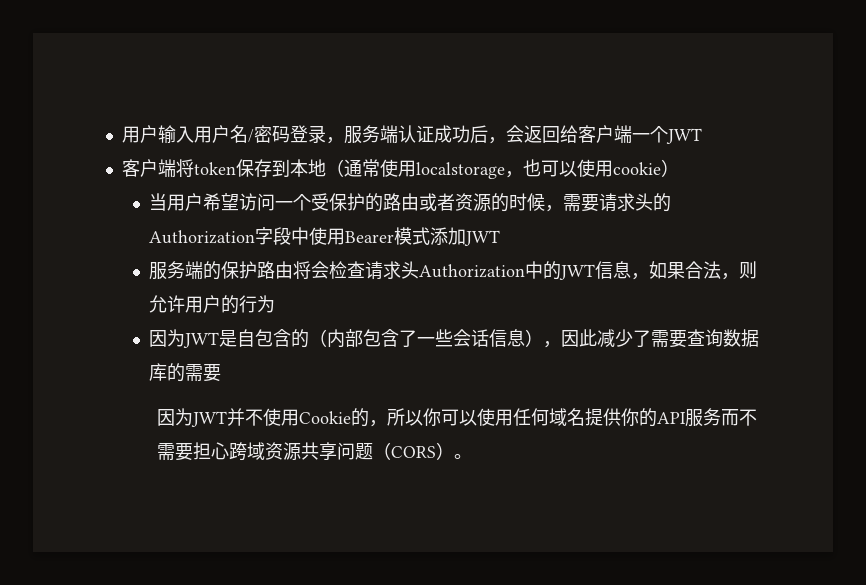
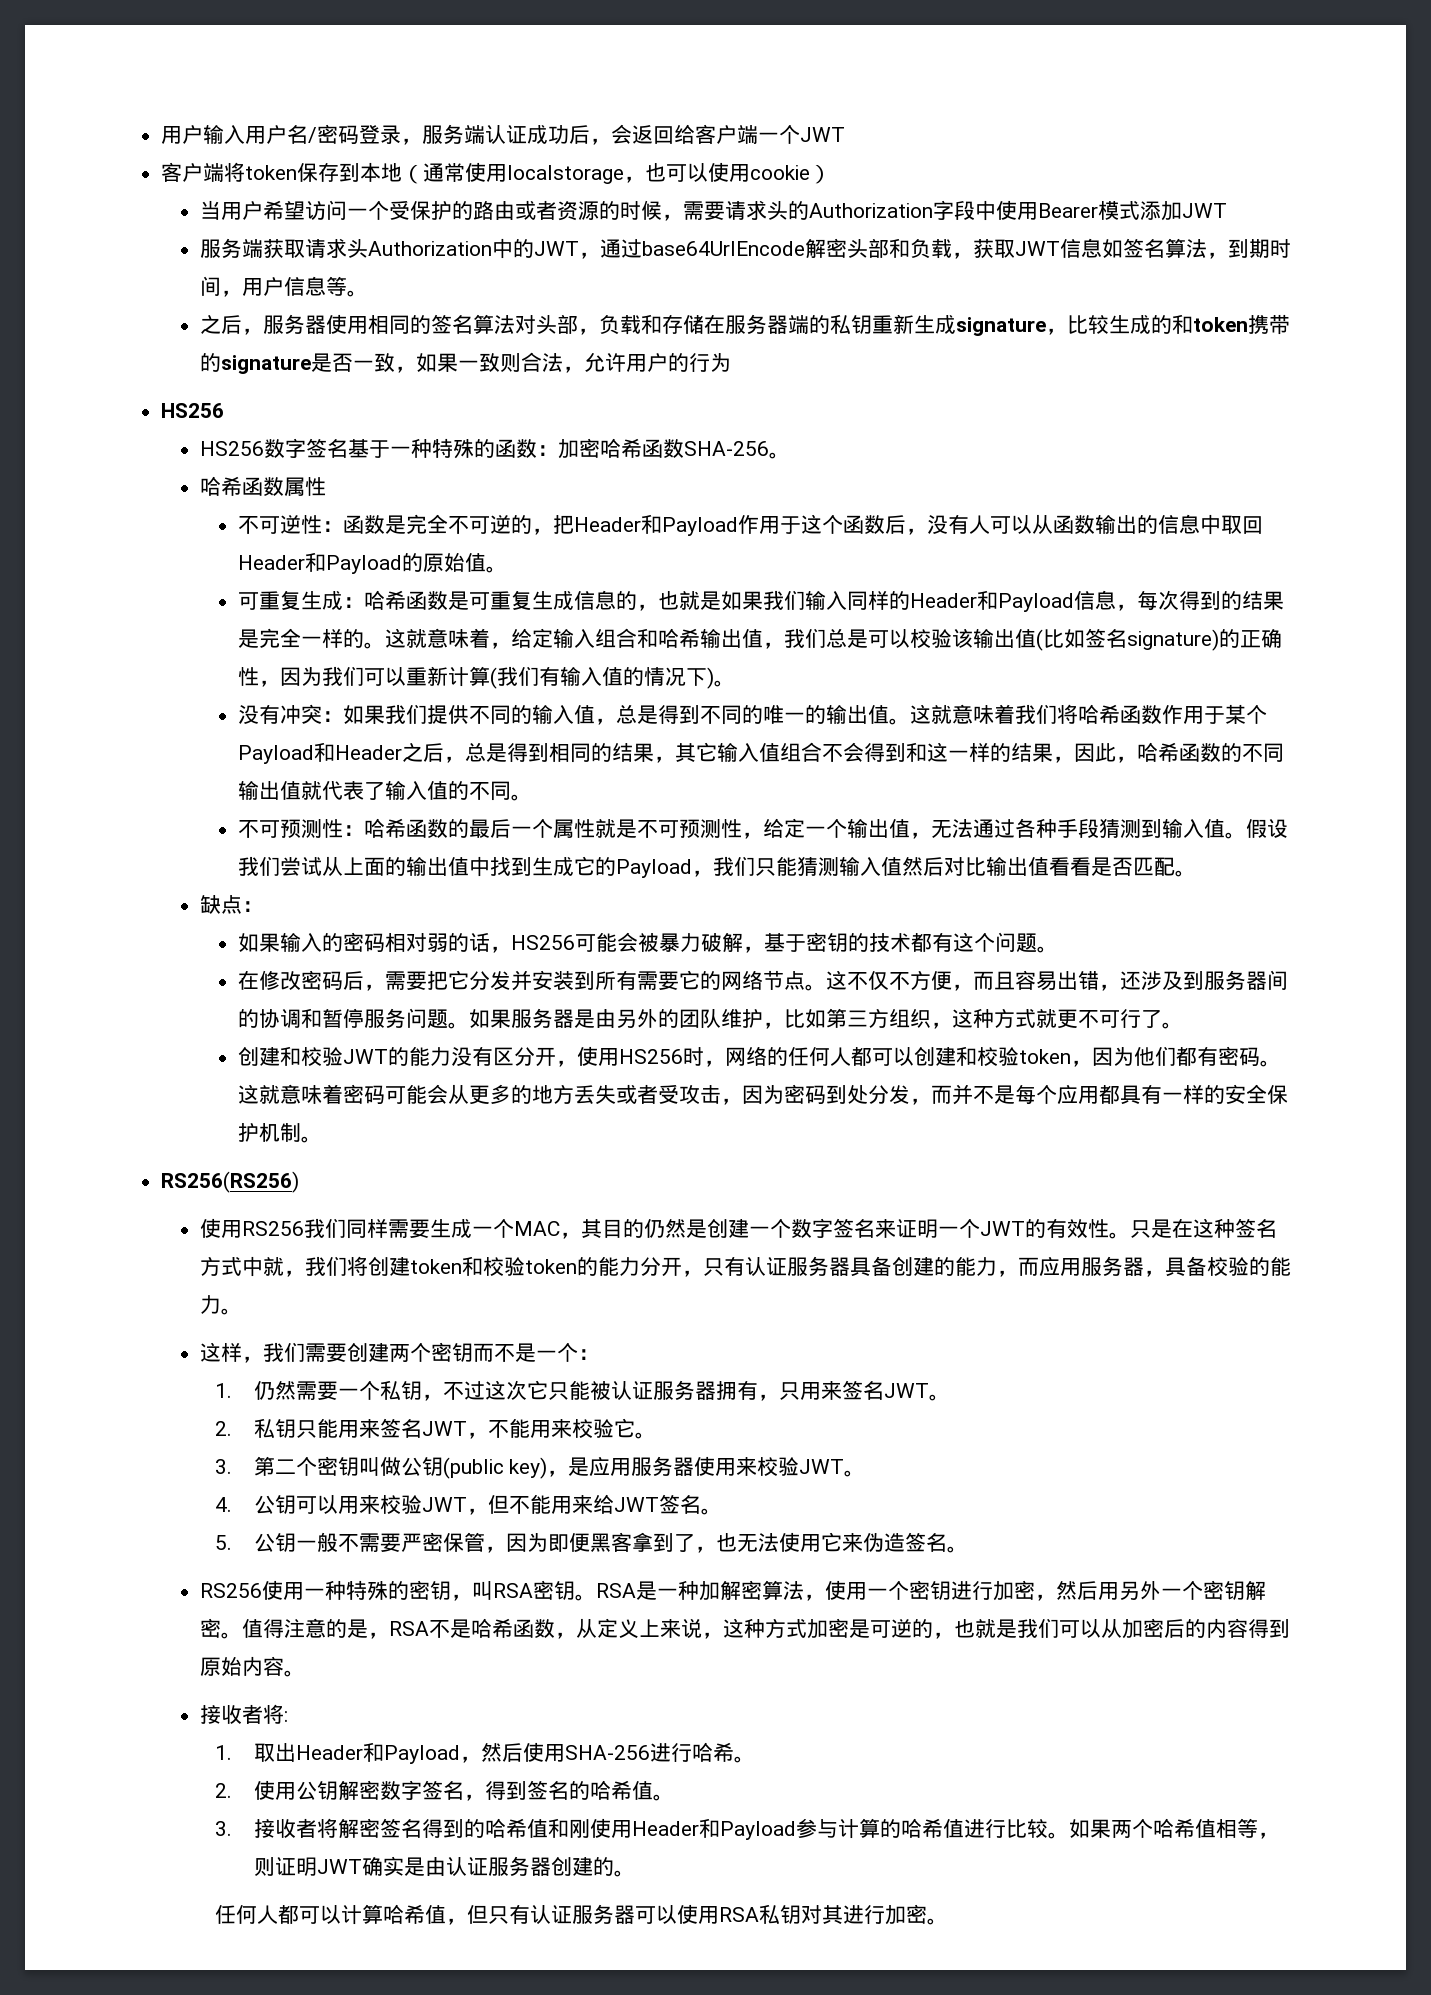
- 服务端的保护路由将会检查请求头Authorization中的JWT信息，如果合法，则允许用户的行为
- 因为JWT是自包含的（内部包含了一些会话信息），因此减少了需要查询数据库的需要
- 因为JWT并不使用Cookie的，所以你可以使用任何域名提供你的API服务而不需要担心跨域资源共享问题（CORS）。
+ 服务端获取请求头Authorization中的JWT，通过base64UrlEncode解密头部和负载，获取JWT信息如签名算法，到期时间，用户信息等。
+ 之后，服务器使用相同的签名算法对头部，负载和存储在服务器端的私钥重新生成signature，比较生成的和token携带的signature是否一致，如果一致则合法，允许用户的行为
+ HS256
+ HS256数字签名基于一种特殊的函数：加密哈希函数SHA-256。
+ 哈希函数属性
+ 不可逆性：函数是完全不可逆的，把Header和Payload作用于这个函数后，没有人可以从函数输出的信息中取回Header和Payload的原始值。
+ 可重复生成：哈希函数是可重复生成信息的，也就是如果我们输入同样的Header和Payload信息，每次得到的结果是完全一样的。这就意味着，给定输入组合和哈希输出值，我们总是可以校验该输出值(比如签名signature)的正确性，因为我们可以重新计算(我们有输入值的情况下)。
+ 没有冲突：如果我们提供不同的输入值，总是得到不同的唯一的输出值。这就意味着我们将哈希函数作用于某个Payload和Header之后，总是得到相同的结果，其它输入值组合不会得到和这一样的结果，因此，哈希函数的不同输出值就代表了输入值的不同。
+ 不可预测性：哈希函数的最后一个属性就是不可预测性，给定一个输出值，无法通过各种手段猜测到输入值。假设我们尝试从上面的输出值中找到生成它的Payload，我们只能猜测输入值然后对比输出值看看是否匹配。
+ 缺点：
+ 如果输入的密码相对弱的话，HS256可能会被暴力破解，基于密钥的技术都有这个问题。
+ 在修改密码后，需要把它分发并安装到所有需要它的网络节点。这不仅不方便，而且容易出错，还涉及到服务器间的协调和暂停服务问题。如果服务器是由另外的团队维护，比如第三方组织，这种方式就更不可行了。
+ 创建和校验JWT的能力没有区分开，使用HS256时，网络的任何人都可以创建和校验token，因为他们都有密码。这就意味着密码可能会从更多的地方丢失或者受攻击，因为密码到处分发，而并不是每个应用都具有一样的安全保护机制。
+ RS256(RS256)
+ 使用RS256我们同样需要生成一个MAC，其目的仍然是创建一个数字签名来证明一个JWT的有效性。只是在这种签名方式中就，我们将创建token和校验token的能力分开，只有认证服务器具备创建的能力，而应用服务器，具备校验的能力。
+ 这样，我们需要创建两个密钥而不是一个：
+ 1.仍然需要一个私钥，不过这次它只能被认证服务器拥有，只用来签名JWT。
+ 2.私钥只能用来签名JWT，不能用来校验它。
+ 3.第二个密钥叫做公钥(public key)，是应用服务器使用来校验JWT。
+ 4.公钥可以用来校验JWT，但不能用来给JWT签名。
+ 5.公钥一般不需要严密保管，因为即便黑客拿到了，也无法使用它来伪造签名。
+ RS256使用一种特殊的密钥，叫RSA密钥。RSA是一种加解密算法，使用一个密钥进行加密，然后用另外一个密钥解密。值得注意的是，RSA不是哈希函数，从定义上来说，这种方式加密是可逆的，也就是我们可以从加密后的内容得到原始内容。
+ 接收者将:
+ 1.取出Header和Payload，然后使用SHA-256进行哈希。
+ 2.使用公钥解密数字签名，得到签名的哈希值。
+ 3.接收者将解密签名得到的哈希值和刚使用Header和Payload参与计算的哈希值进行比较。如果两个哈希值相等，则证明JWT确实是由认证服务器创建的。
+ 任何人都可以计算哈希值，但只有认证服务器可以使用RSA私钥对其进行加密。

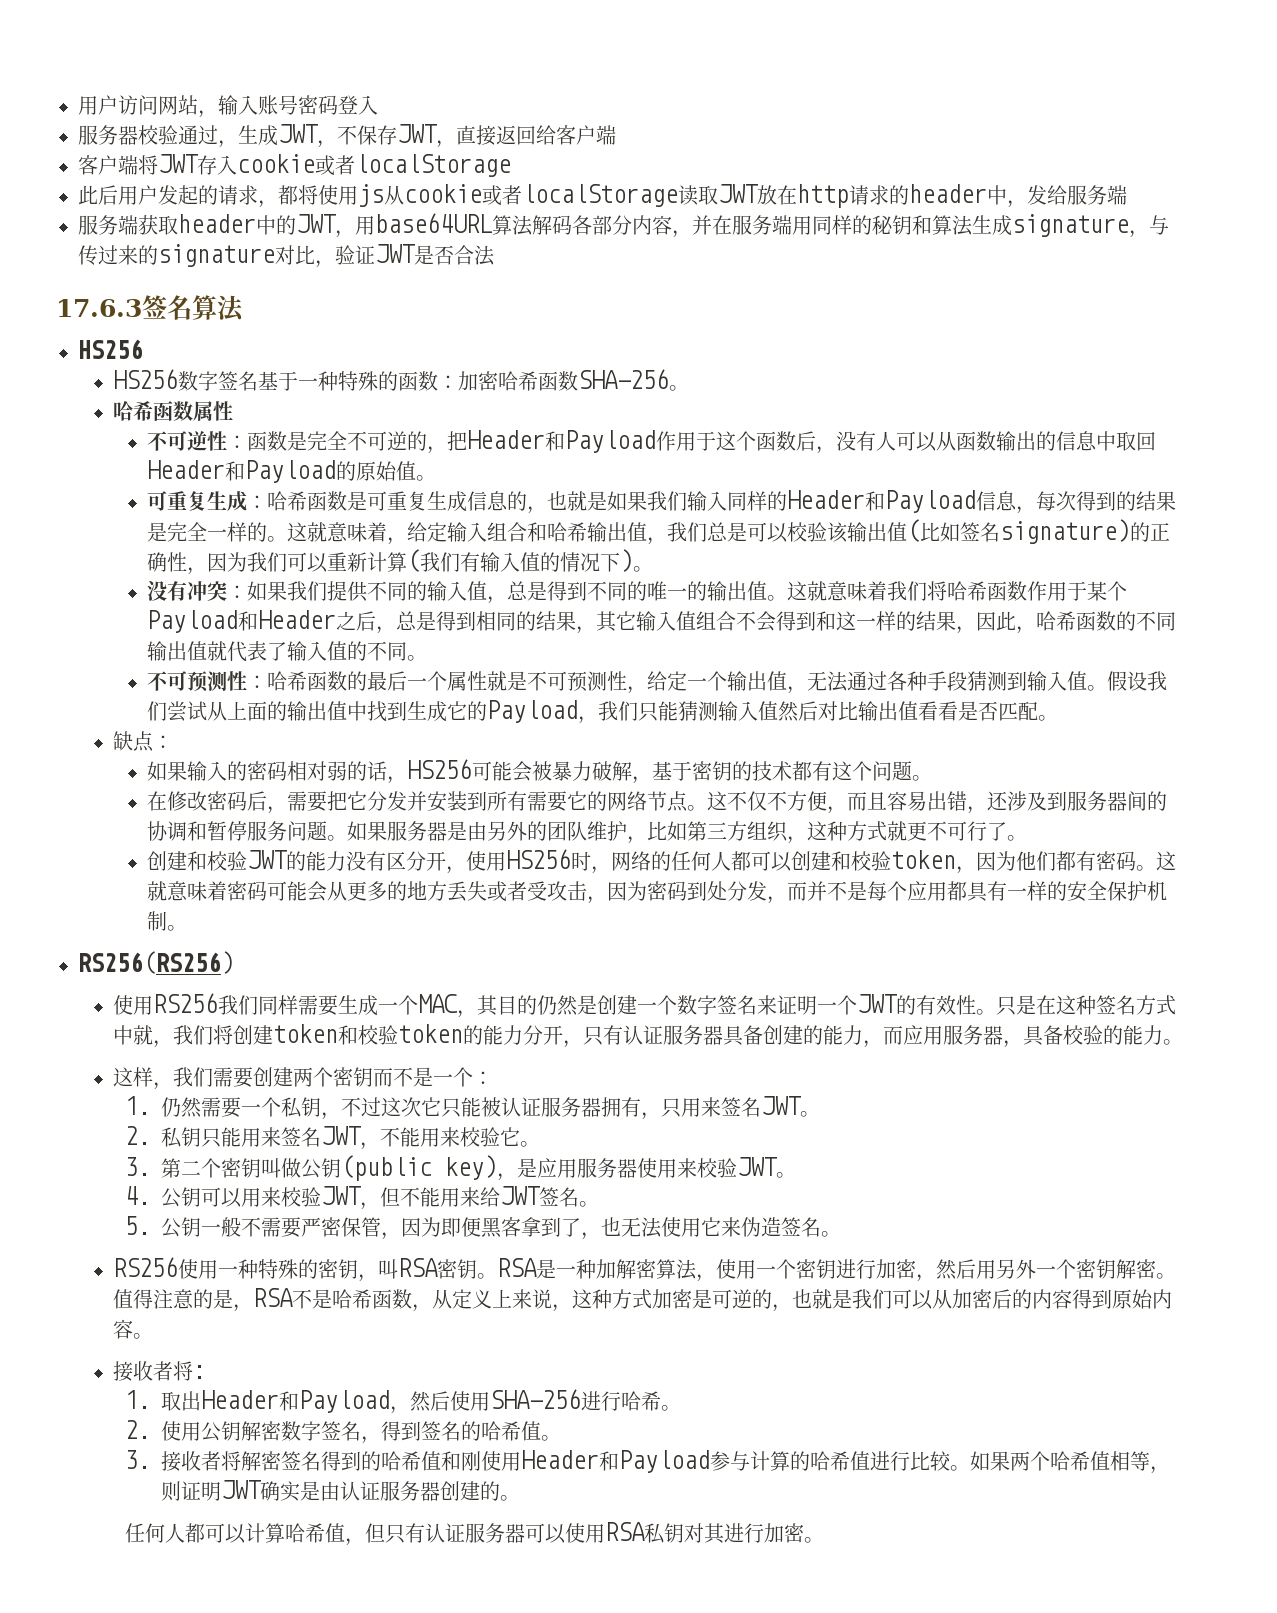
- 用户输入用户名/密码登录，服务端认证成功后，会返回给客户端一个JWT
+ 用户访问网站，输入账号密码登入
+ 服务器校验通过，生成JWT，不保存JWT，直接返回给客户端
- 客户端将token保存到本地（通常使用localstorage，也可以使用cookie）
- 当用户希望访问一个受保护的路由或者资源的时候，需要请求头的Authorization字段中使用Bearer模式添加JWT
- 服务端获取请求头Authorization中的JWT，通过base64UrlEncode解密头部和负载，获取JWT信息如签名算法，到期时间，用户信息等。
- 之后，服务器使用相同的签名算法对头部，负载和存储在服务器端的私钥重新生成signature，比较生成的和token携带的signature是否一致，如果一致则合法，允许用户的行为
+ 客户端将JWT存入cookie或者localStorage
+ 此后用户发起的请求，都将使用js从cookie或者localStorage读取JWT放在http请求的header中，发给服务端
+ 服务端获取header中的JWT，用base64URL算法解码各部分内容，并在服务端用同样的秘钥和算法生成signature，与传过来的signature对比，验证JWT是否合法
+ 17.6.3签名算法

